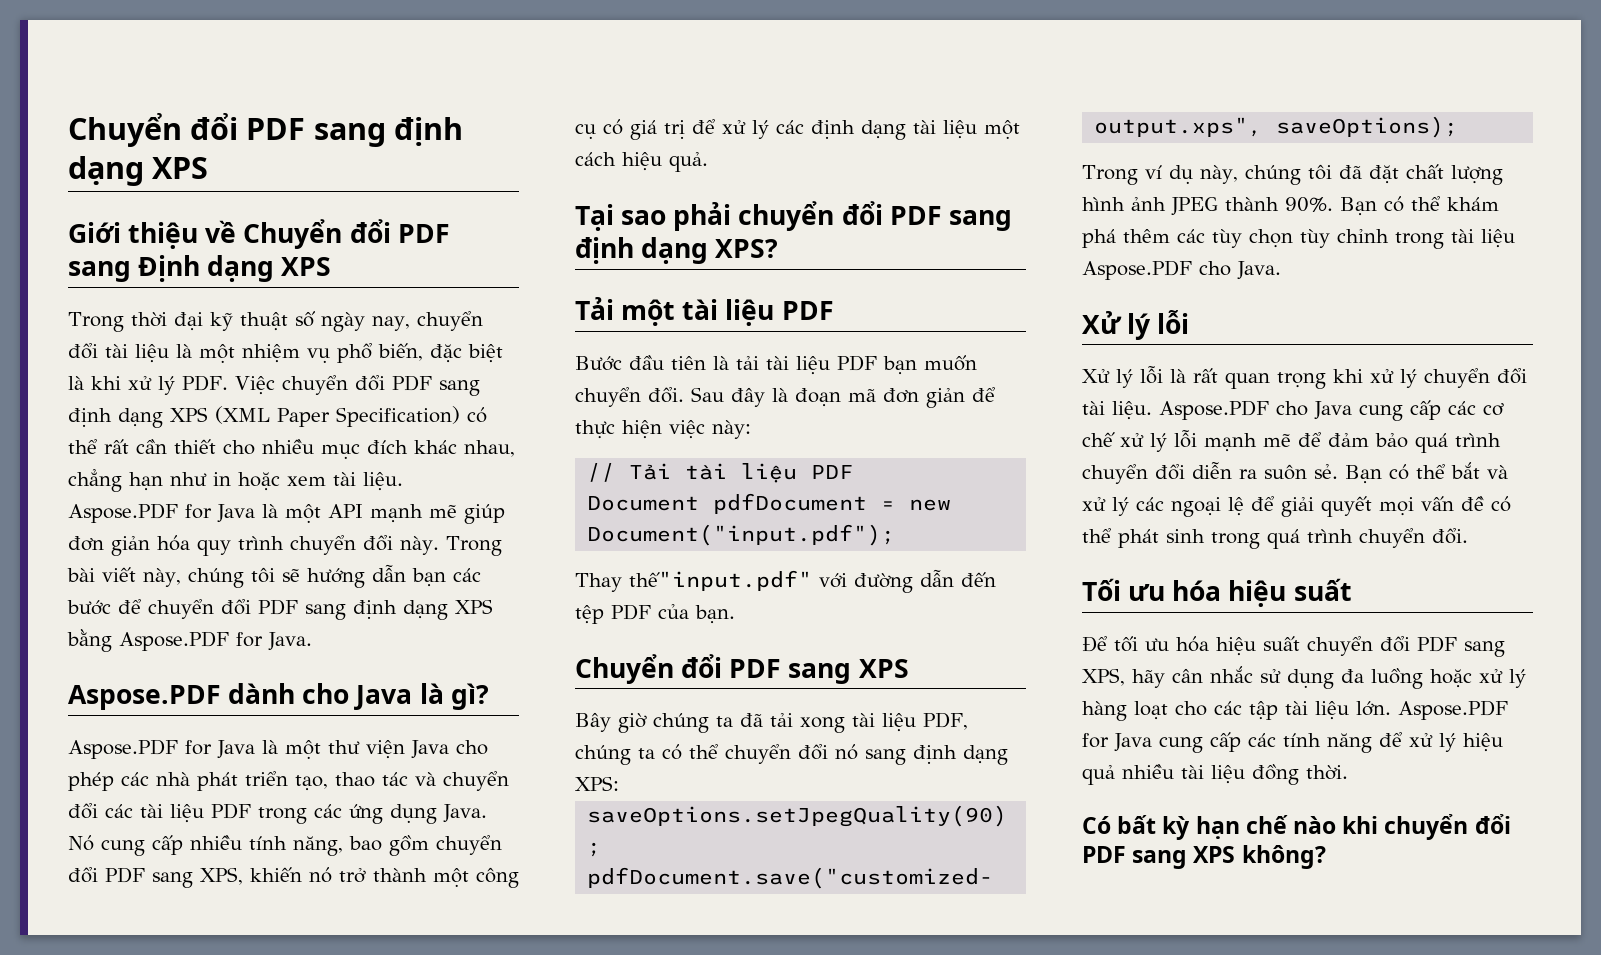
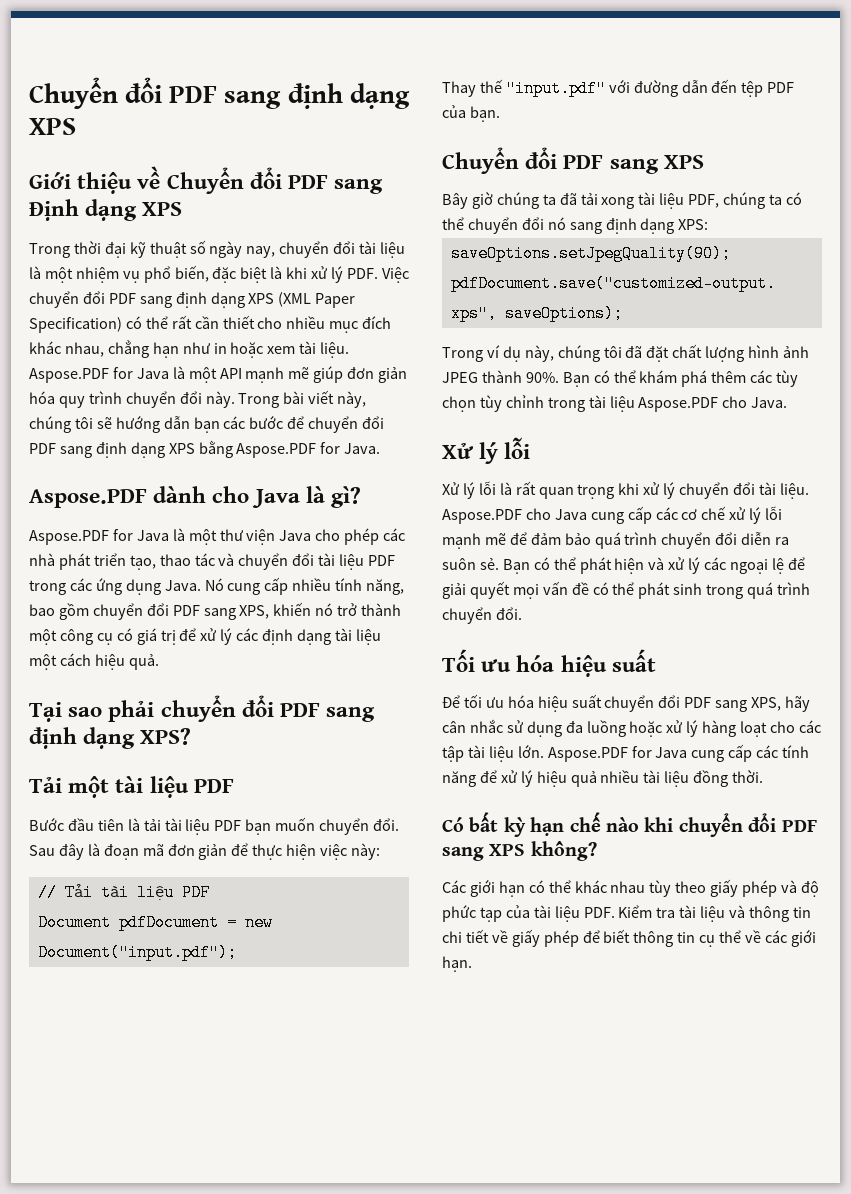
- Aspose.PDF for Java là một thư viện Java cho phép các nhà phát triển tạo, thao tác và chuyển đổi các tài liệu PDF trong các ứng dụng Java.
+ Aspose.PDF for Java là một thư viện Java cho phép các nhà phát triển tạo, thao tác và chuyển đổi tài liệu PDF trong các ứng dụng Java.
- Thay thế"input.pdf" với đường dẫn đến tệp PDF của bạn.
+ Thay thế "input.pdf" với đường dẫn đến tệp PDF của bạn.
- Bạn có thể bắt và xử lý các ngoại lệ để giải quyết mọi vấn đề có thể phát sinh trong quá trình chuyển đổi.
+ Bạn có thể phát hiện và xử lý các ngoại lệ để giải quyết mọi vấn đề có thể phát sinh trong quá trình chuyển đổi.
+ Các giới hạn có thể khác nhau tùy theo giấy phép và độ phức tạp của tài liệu PDF. Kiểm tra tài liệu và thông tin chi tiết về giấy phép để biết thông tin cụ thể về các giới hạn.

